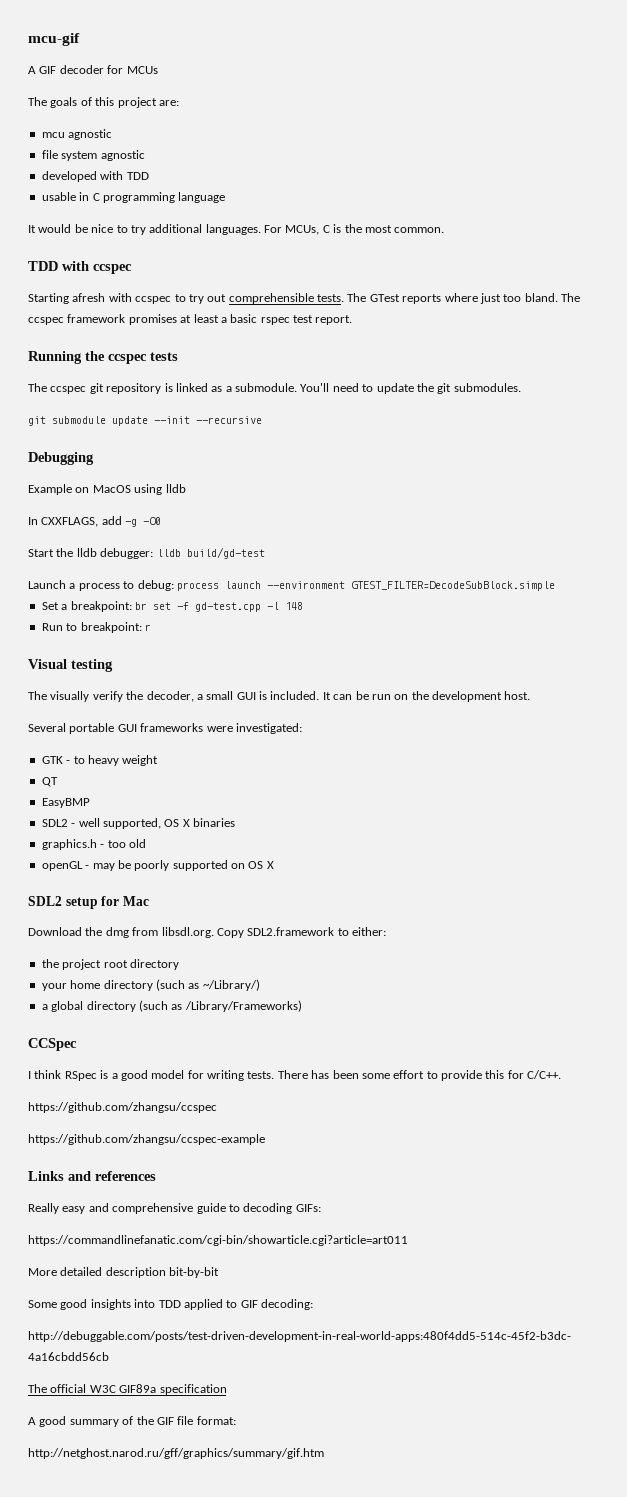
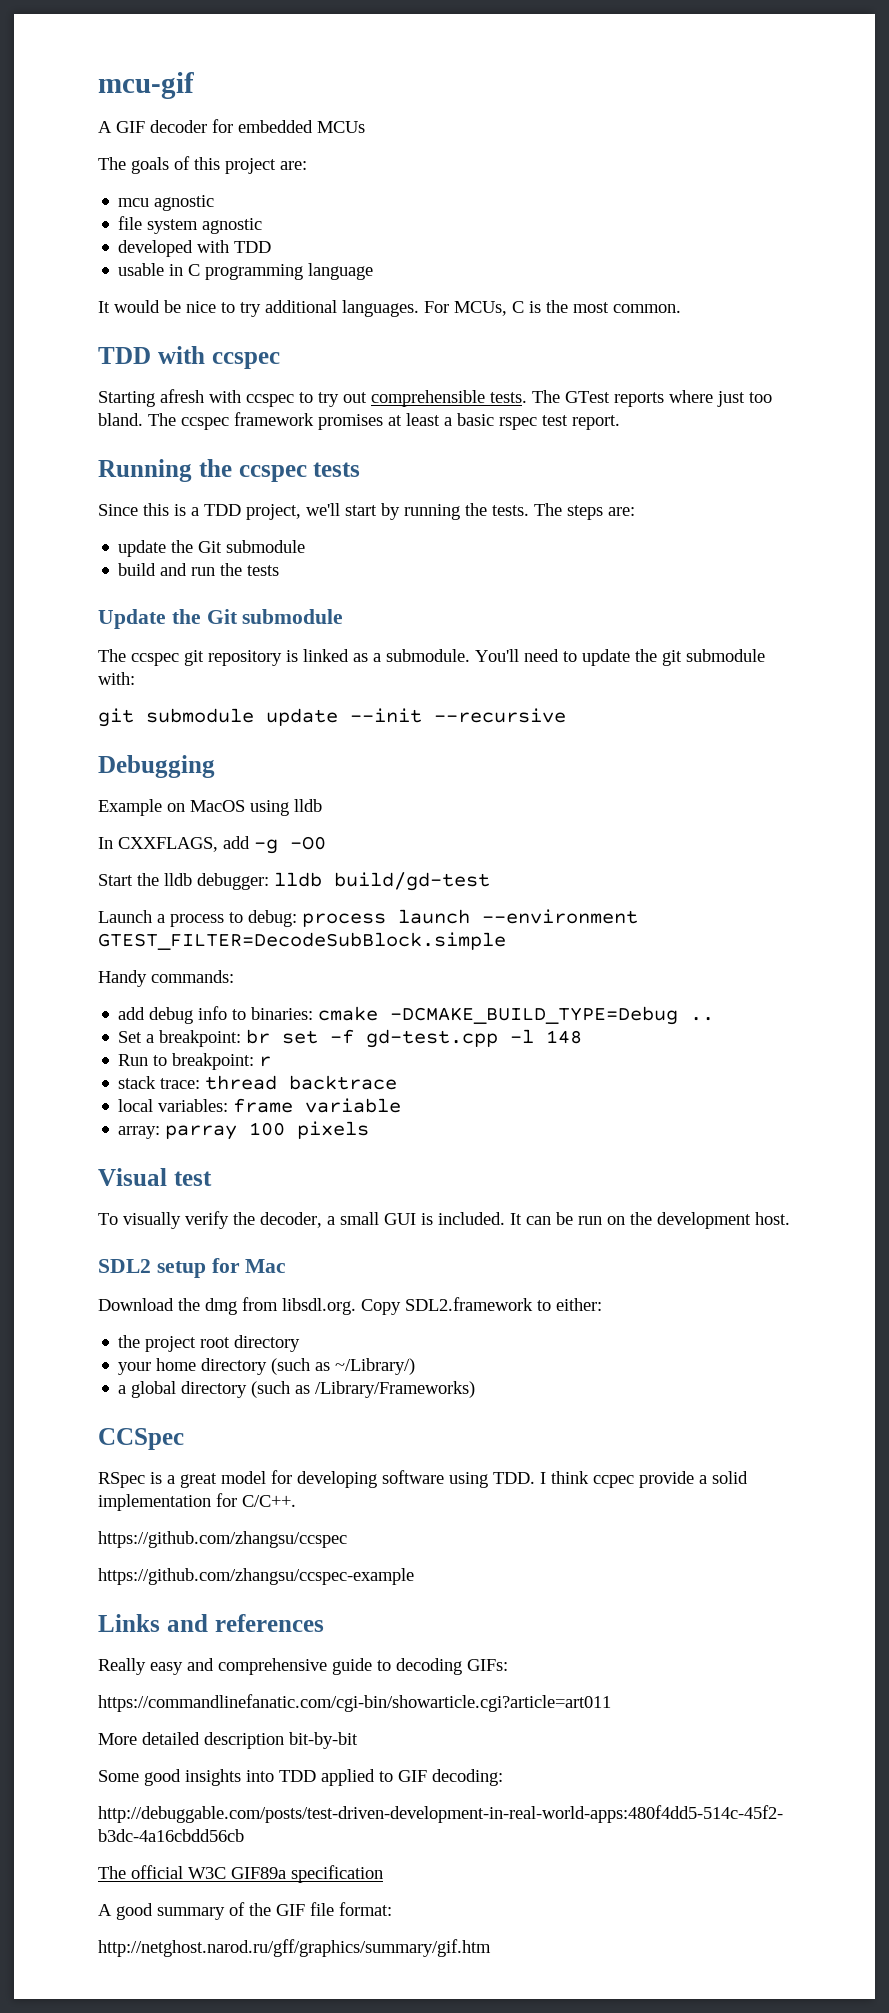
- A GIF decoder for MCUs
+ A GIF decoder for embedded MCUs
+ Since this is a TDD project, we'll start by running the tests. The steps are:
+ update the Git submodule
+ build and run the tests
+ Update the Git submodule
- You'll need to update the git submodules.
+ You'll need to update the git submodule with:
+ Handy commands:
+ add debug info to binaries: cmake -DCMAKE_BUILD_TYPE=Debug ..
+ stack trace: thread backtrace
+ local variables: frame variable
+ array: parray 100 pixels
- Visual testing
- The visually verify the decoder, a small GUI is included.
+ Visual test
+ To visually verify the decoder, a small GUI is included.
- Several portable GUI frameworks were investigated:
- GTK - to heavy weight
- QT
- EasyBMP
- SDL2 - well supported, OS X binaries
- graphics.h - too old
- openGL - may be poorly supported on OS X
- I think RSpec is a good model for writing tests. There has been some effort to provide this for C/C++.
+ RSpec is a great model for developing software using TDD. I think ccpec provide a solid implementation for C/C++.

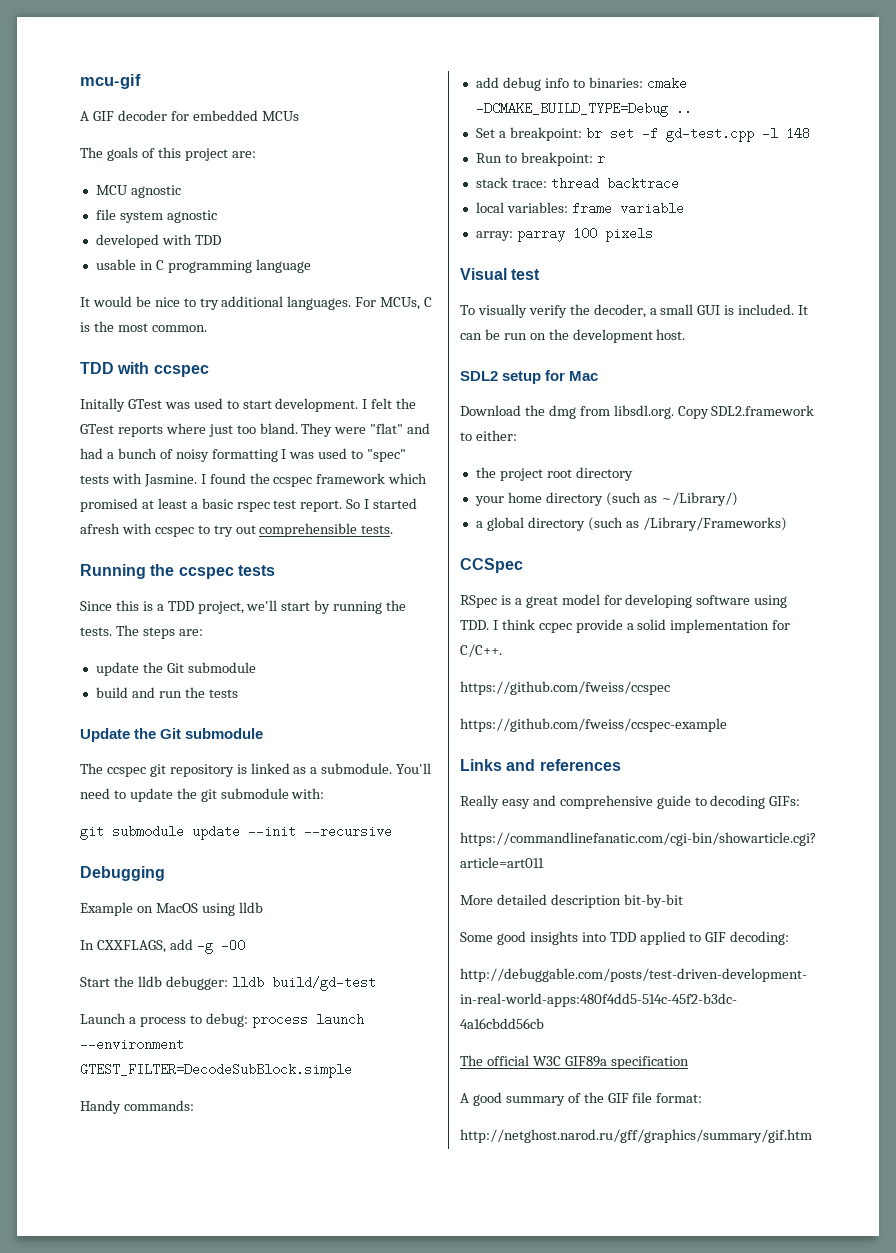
- mcu agnostic
+ MCU agnostic
- Starting afresh with ccspec to try out comprehensible tests. The GTest reports where just too bland. The ccspec framework promises at least a basic rspec test report.
+ Initally GTest was used to start development. I felt the GTest reports where just too bland. They were "flat" and had a bunch of noisy formatting I was used to "spec" tests with Jasmine. I found the ccspec framework which promised at least a basic rspec test report. So I started afresh with ccspec to try out comprehensible tests.
- https://github.com/zhangsu/ccspec
- https://github.com/zhangsu/ccspec-example
+ https://github.com/fweiss/ccspec
+ https://github.com/fweiss/ccspec-example

